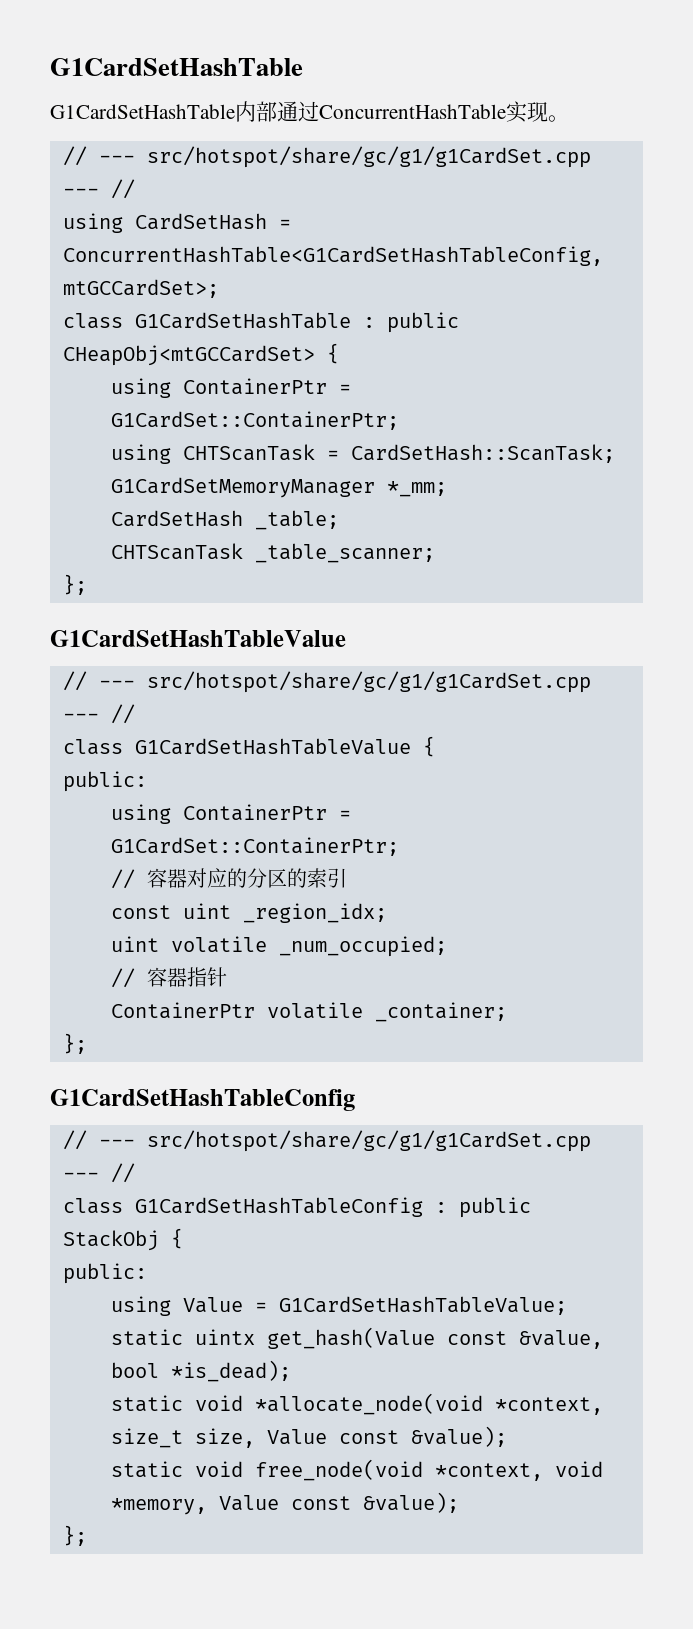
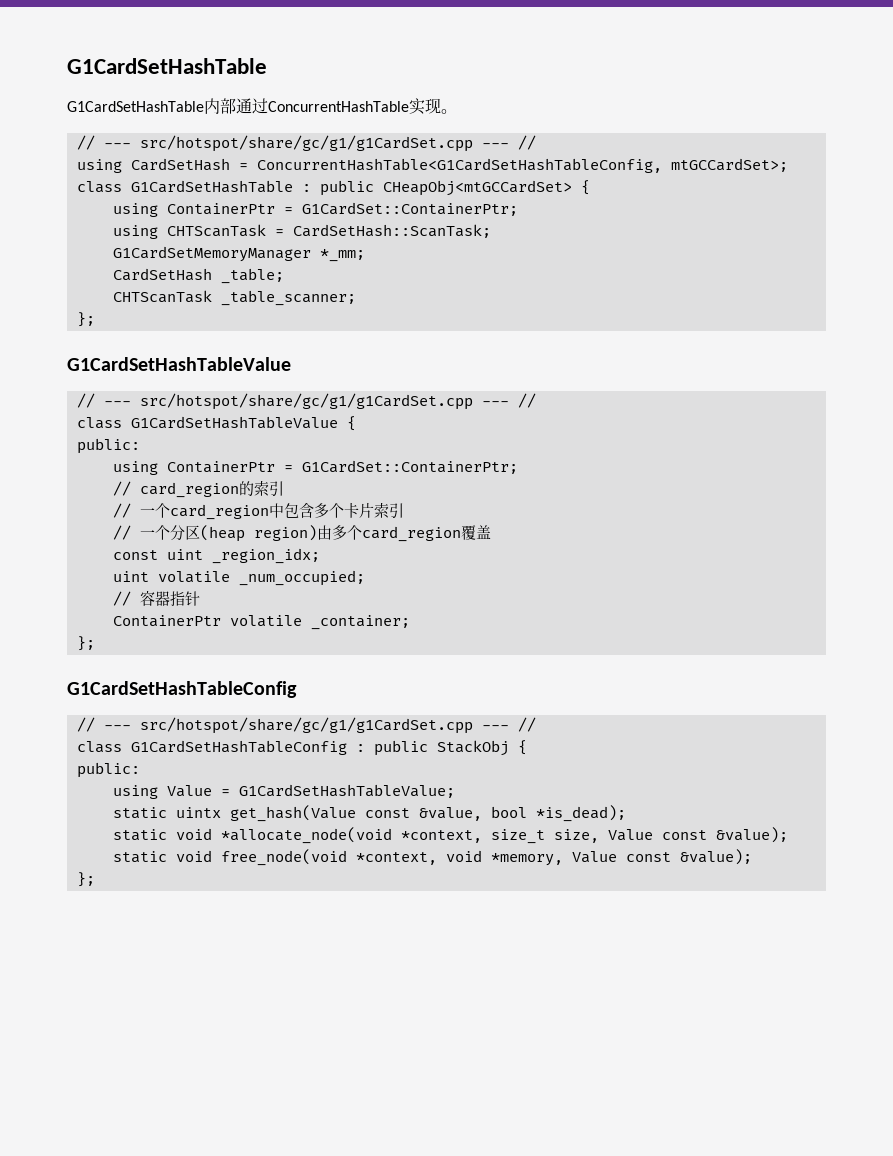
- // 容器对应的分区的索引
+ // card_region的索引
+ // 一个card_region中包含多个卡片索引
+ // 一个分区(heap region)由多个card_region覆盖

